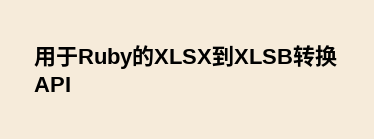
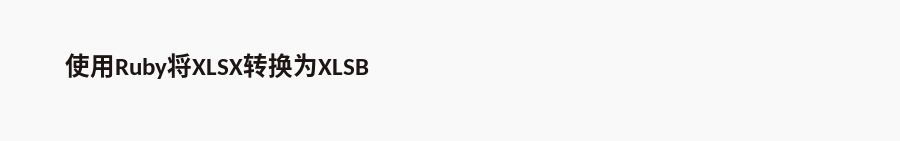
- 用于Ruby的XLSX到XLSB转换API
+ 使用Ruby将XLSX转换为XLSB

